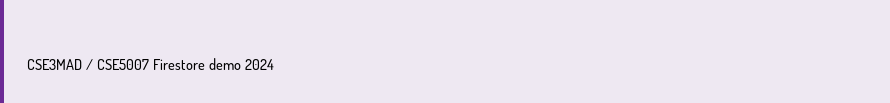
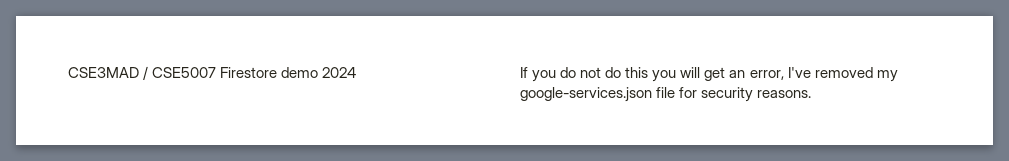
+ If you do not do this you will get an error, I've removed my google-services.json file for security reasons.

